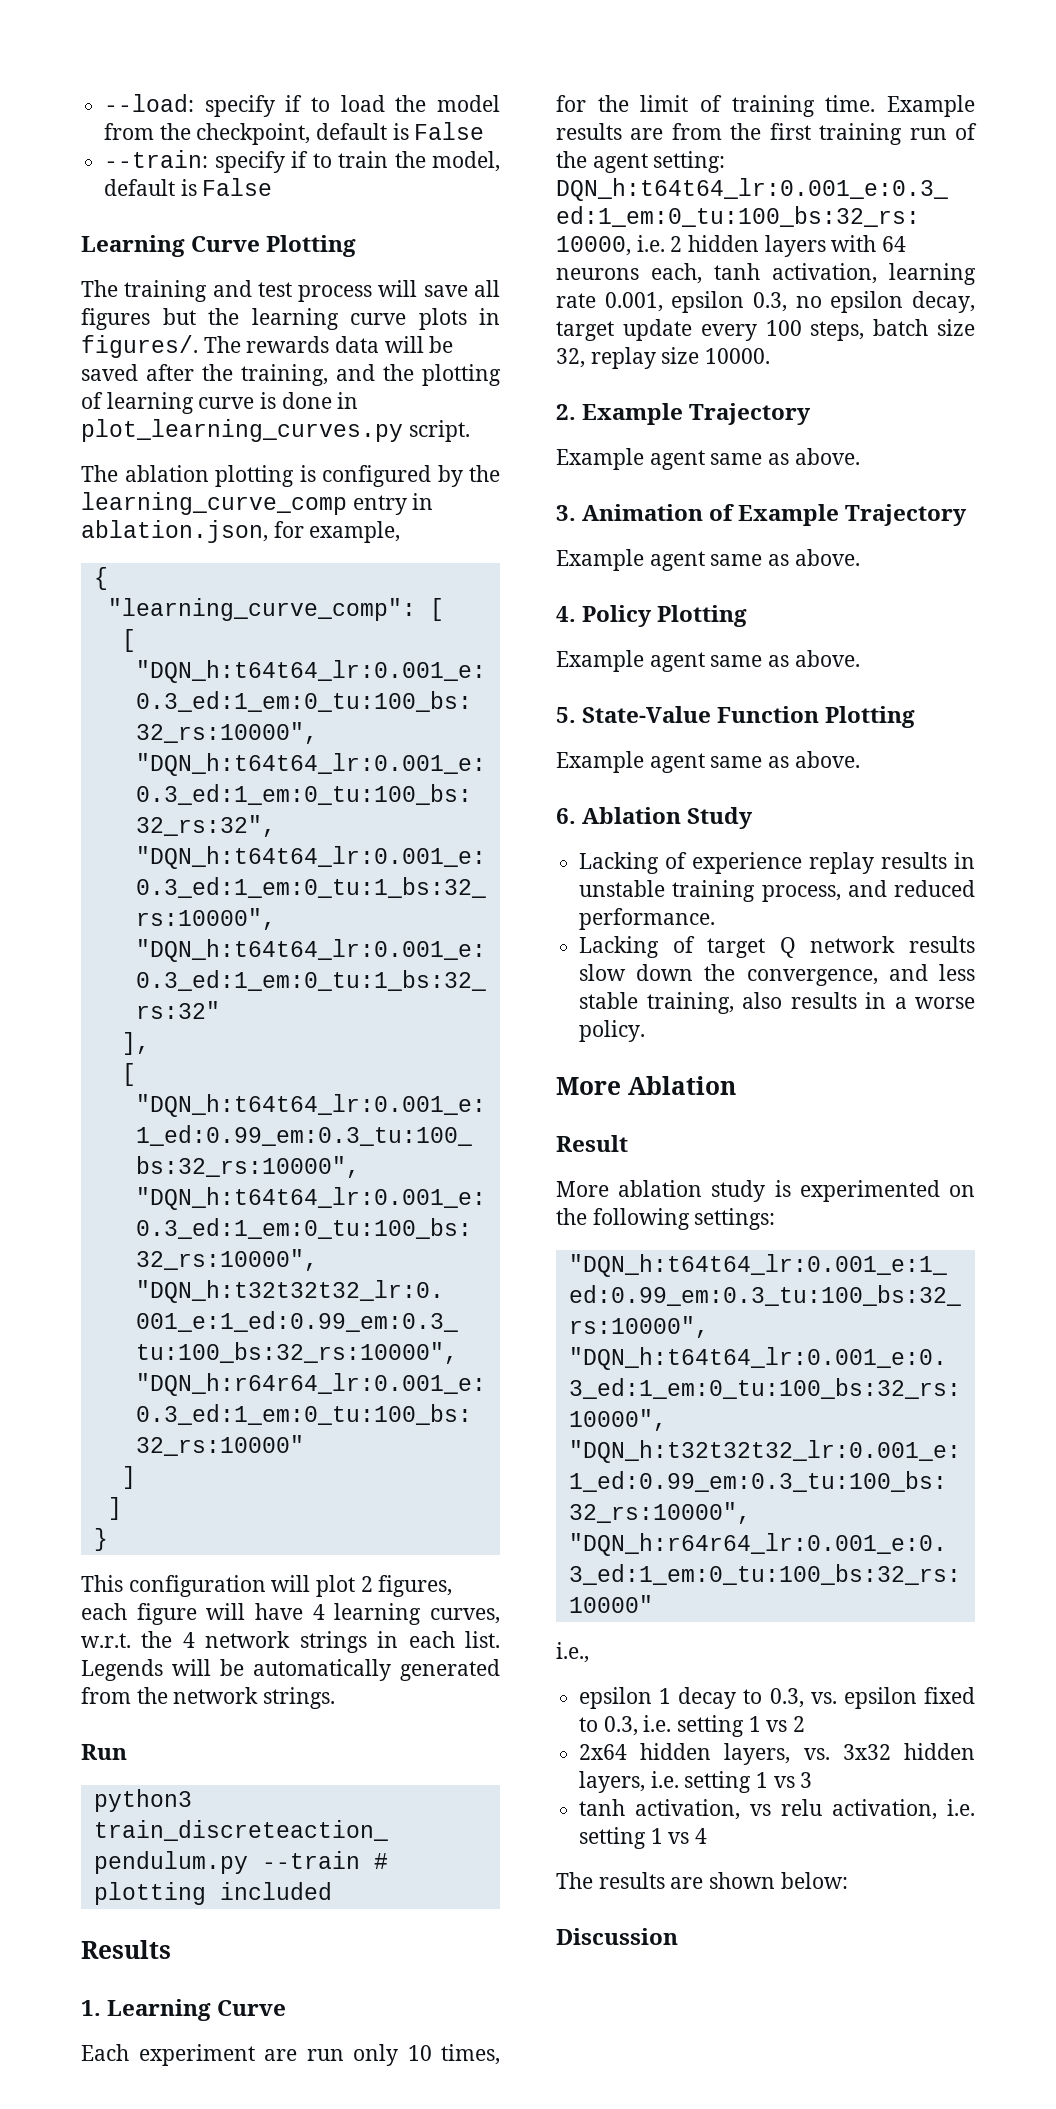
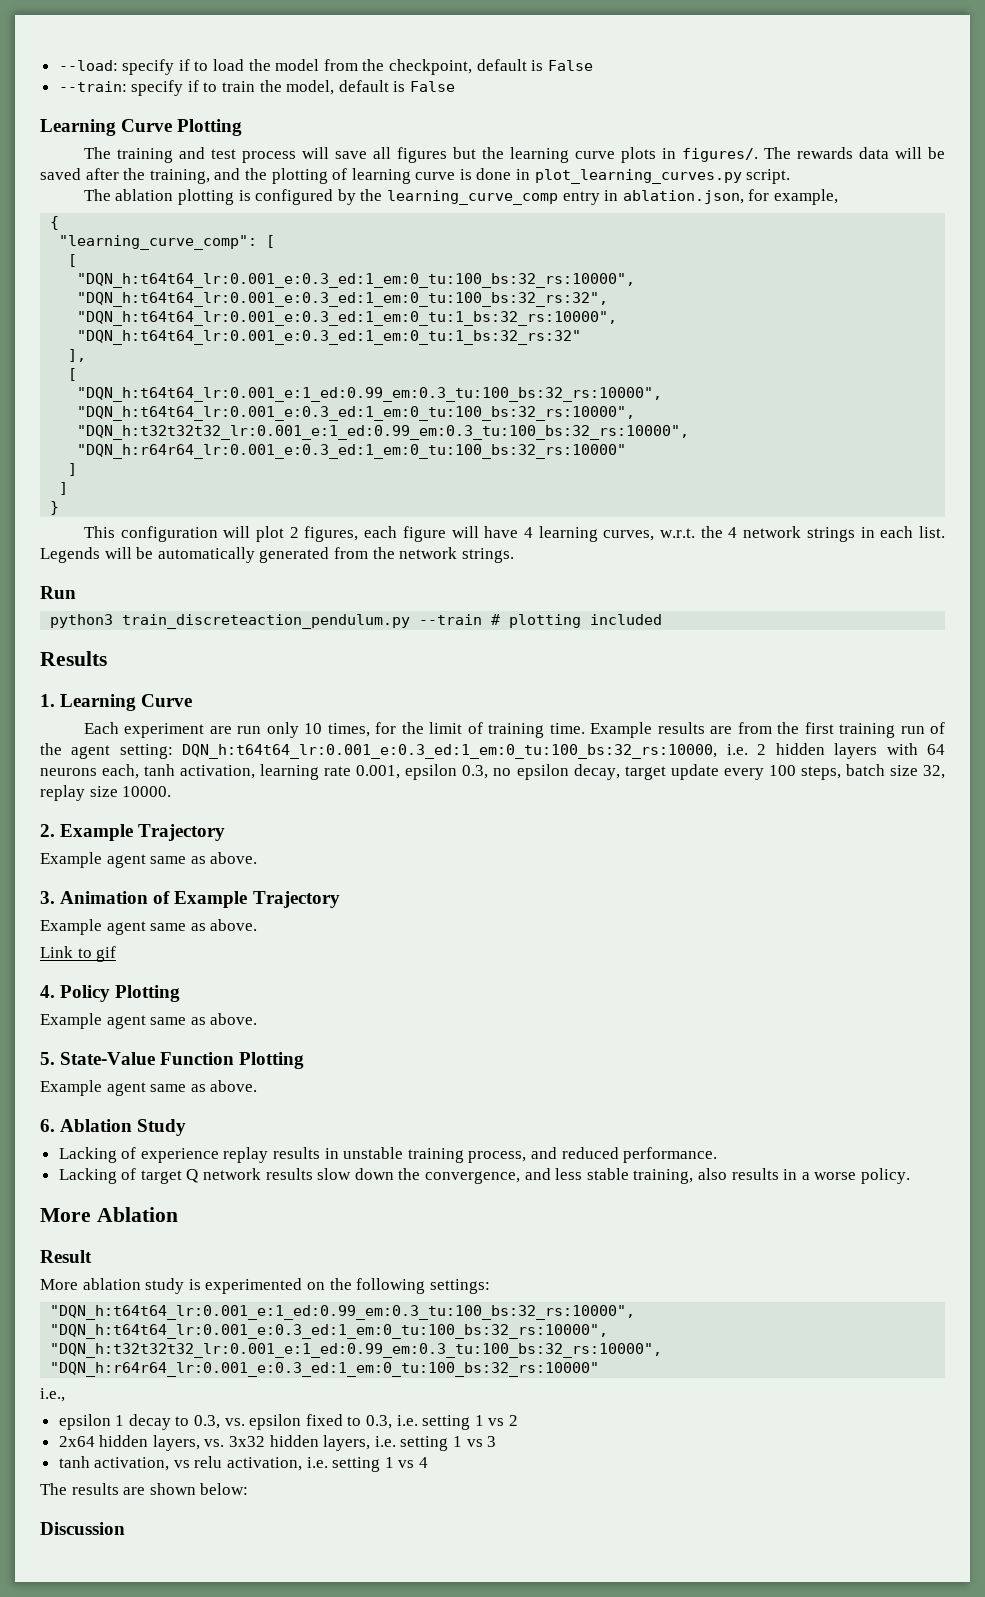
+ Link to gif

